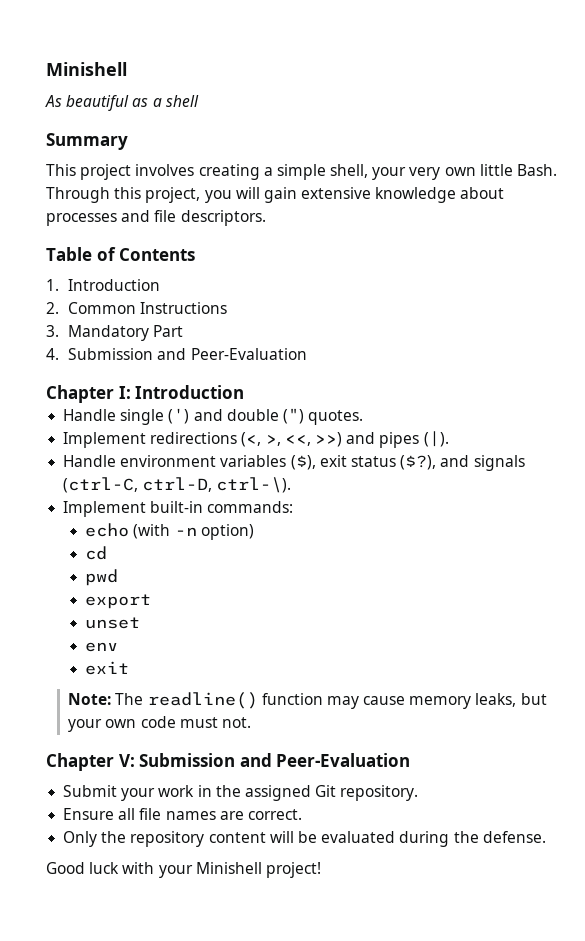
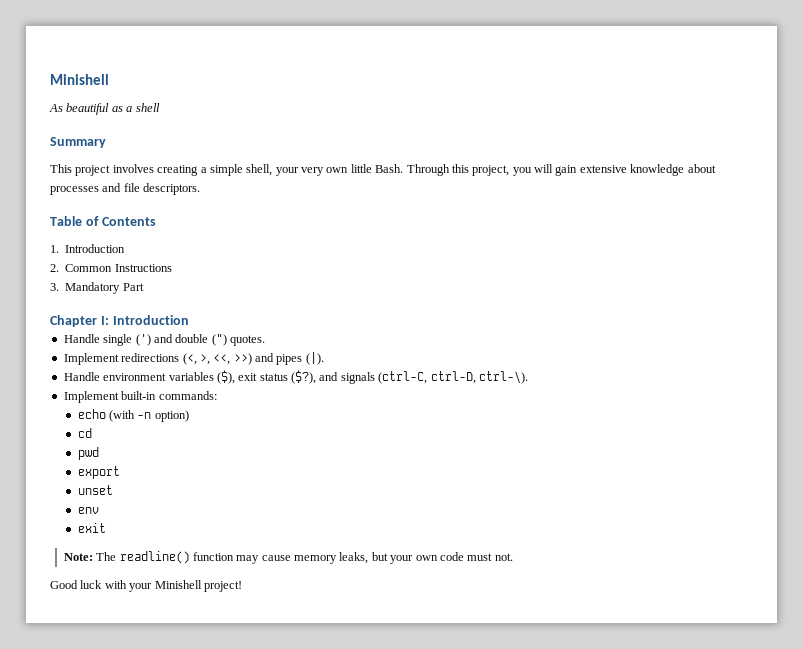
- 4. Submission and Peer-Evaluation
- Chapter V: Submission and Peer-Evaluation
- Submit your work in the assigned Git repository.
- Ensure all file names are correct.
- Only the repository content will be evaluated during the defense.

